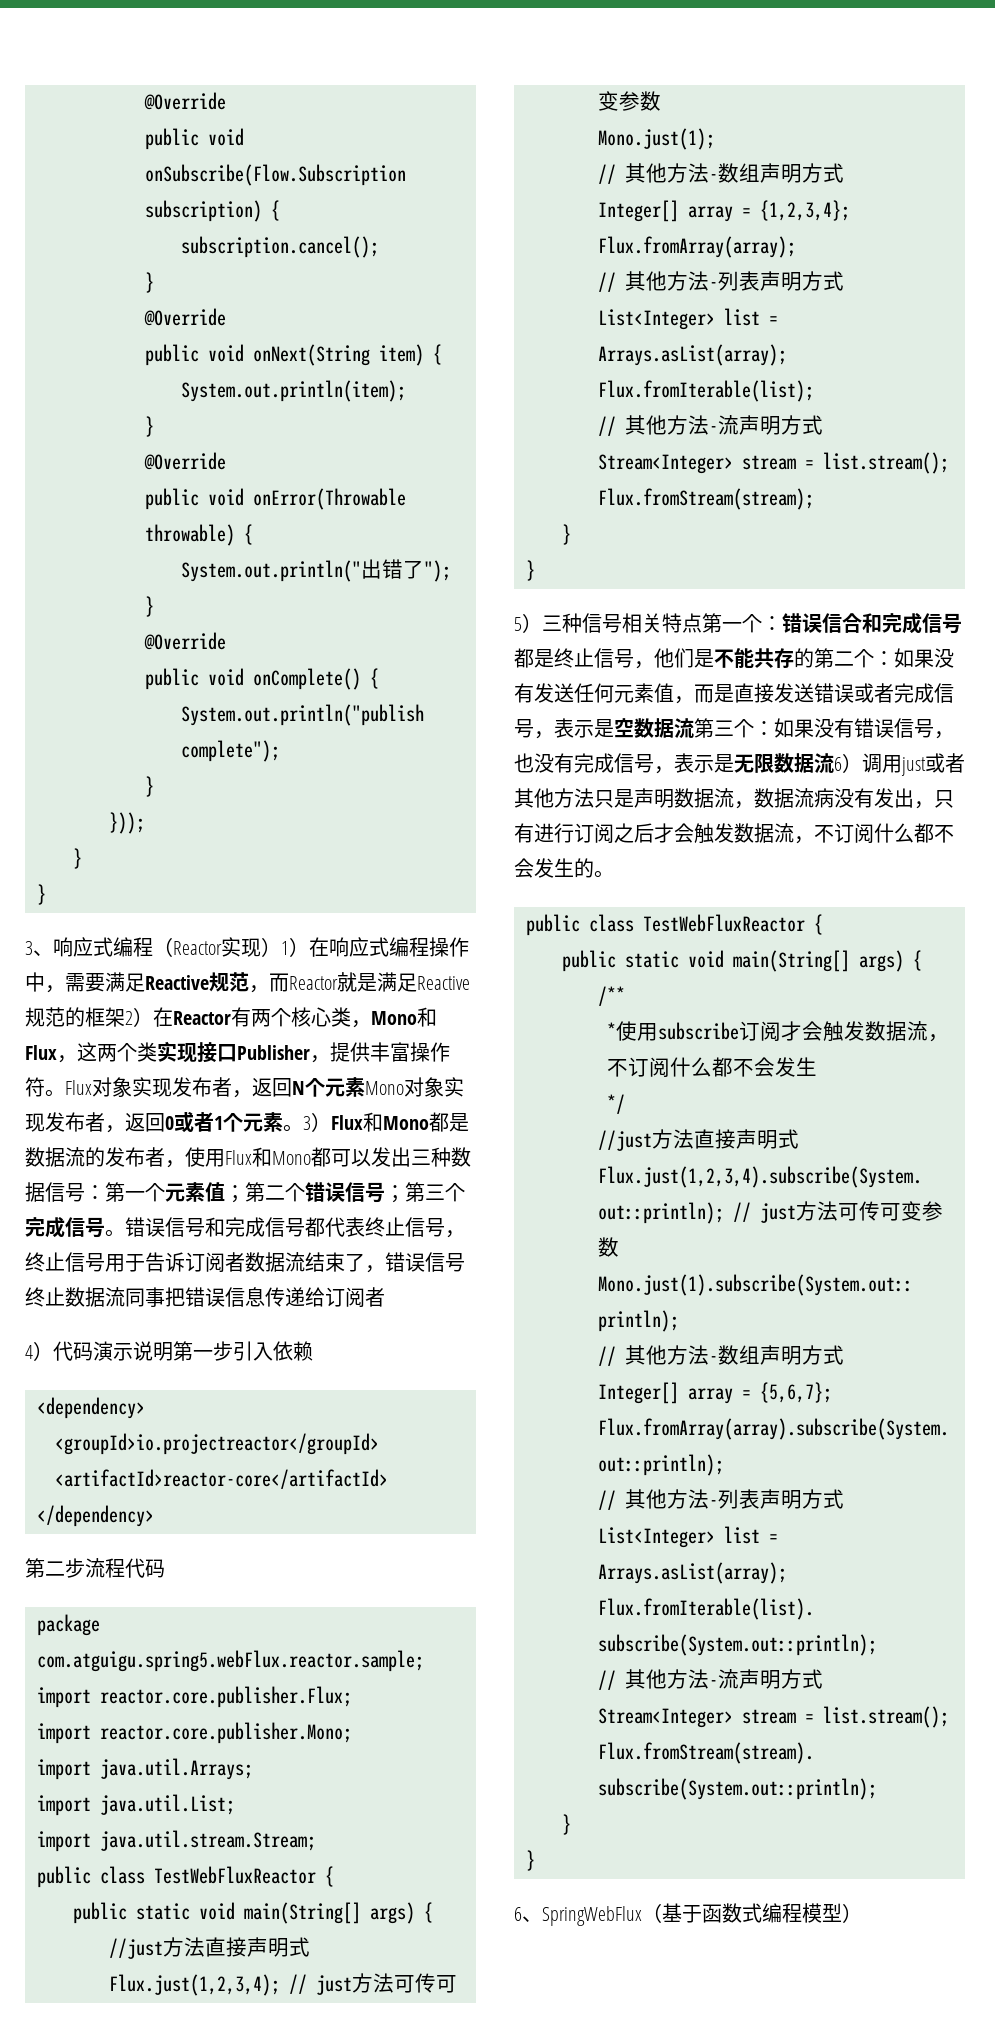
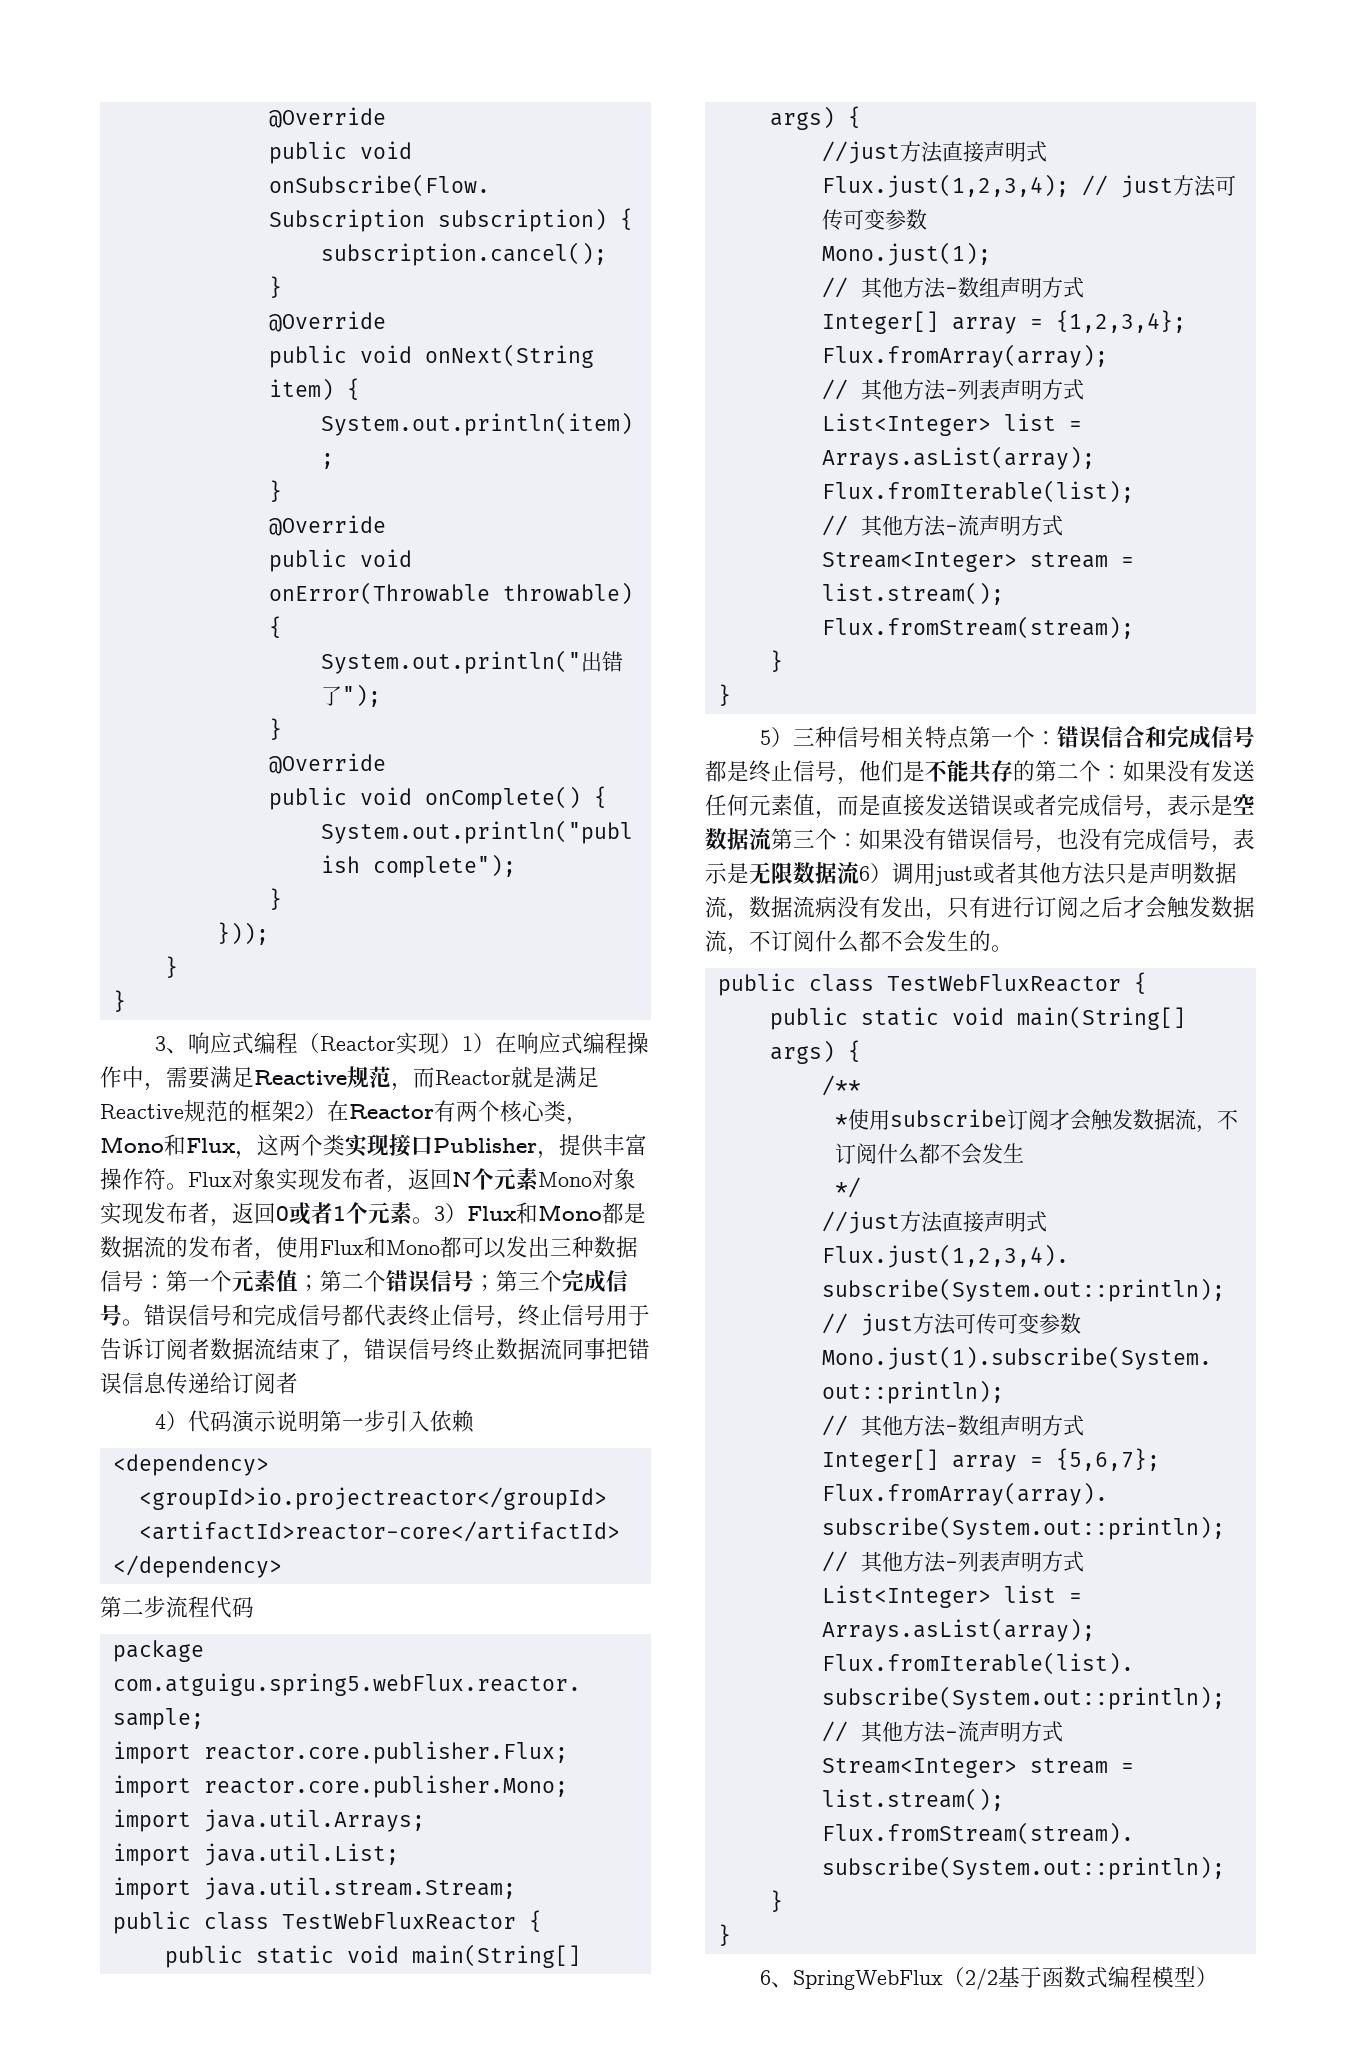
- 6、SpringWebFlux（基于函数式编程模型）
+ 6、SpringWebFlux（2/2基于函数式编程模型）

